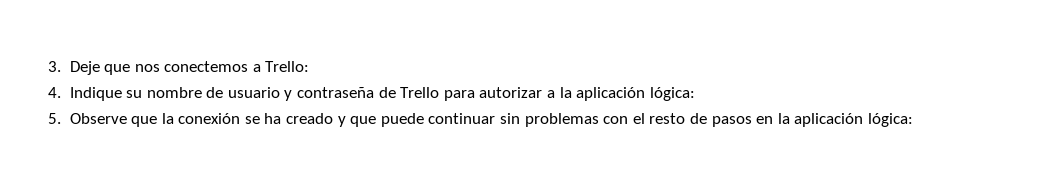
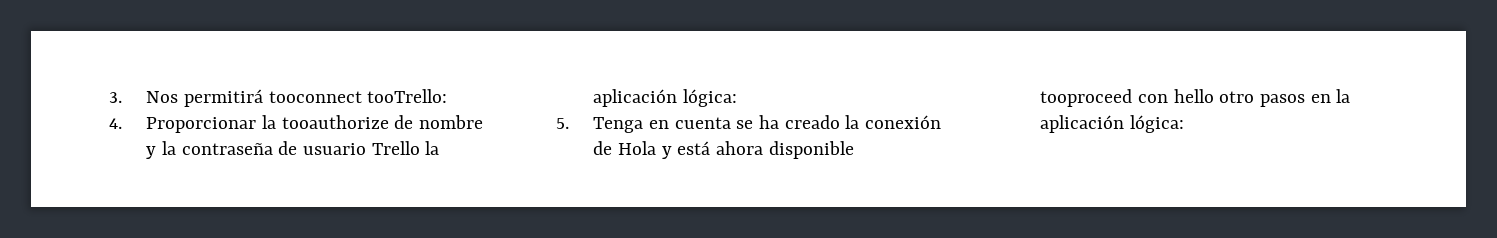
- 3. Deje que nos conectemos a Trello:
- 4. Indique su nombre de usuario y contraseña de Trello para autorizar a la aplicación lógica:
- 5. Observe que la conexión se ha creado y que puede continuar sin problemas con el resto de pasos en la aplicación lógica:
+ 3. Nos permitirá tooconnect tooTrello:
+ 4. Proporcionar la tooauthorize de nombre y la contraseña de usuario Trello la aplicación lógica:
+ 5. Tenga en cuenta se ha creado la conexión de Hola y está ahora disponible tooproceed con hello otro pasos en la aplicación lógica:

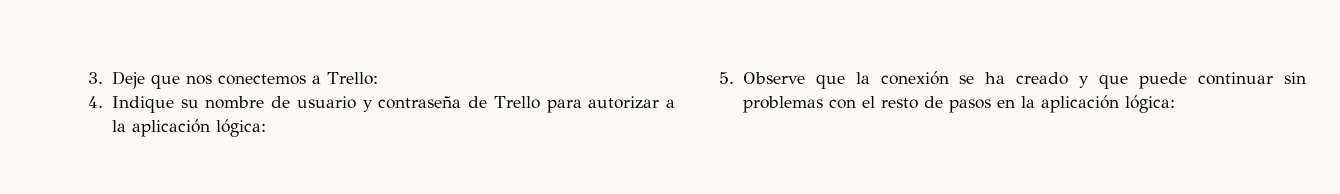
- 3. Nos permitirá tooconnect tooTrello:
- 4. Proporcionar la tooauthorize de nombre y la contraseña de usuario Trello la aplicación lógica:
- 5. Tenga en cuenta se ha creado la conexión de Hola y está ahora disponible tooproceed con hello otro pasos en la aplicación lógica:
+ 3. Deje que nos conectemos a Trello:
+ 4. Indique su nombre de usuario y contraseña de Trello para autorizar a la aplicación lógica:
+ 5. Observe que la conexión se ha creado y que puede continuar sin problemas con el resto de pasos en la aplicación lógica:

